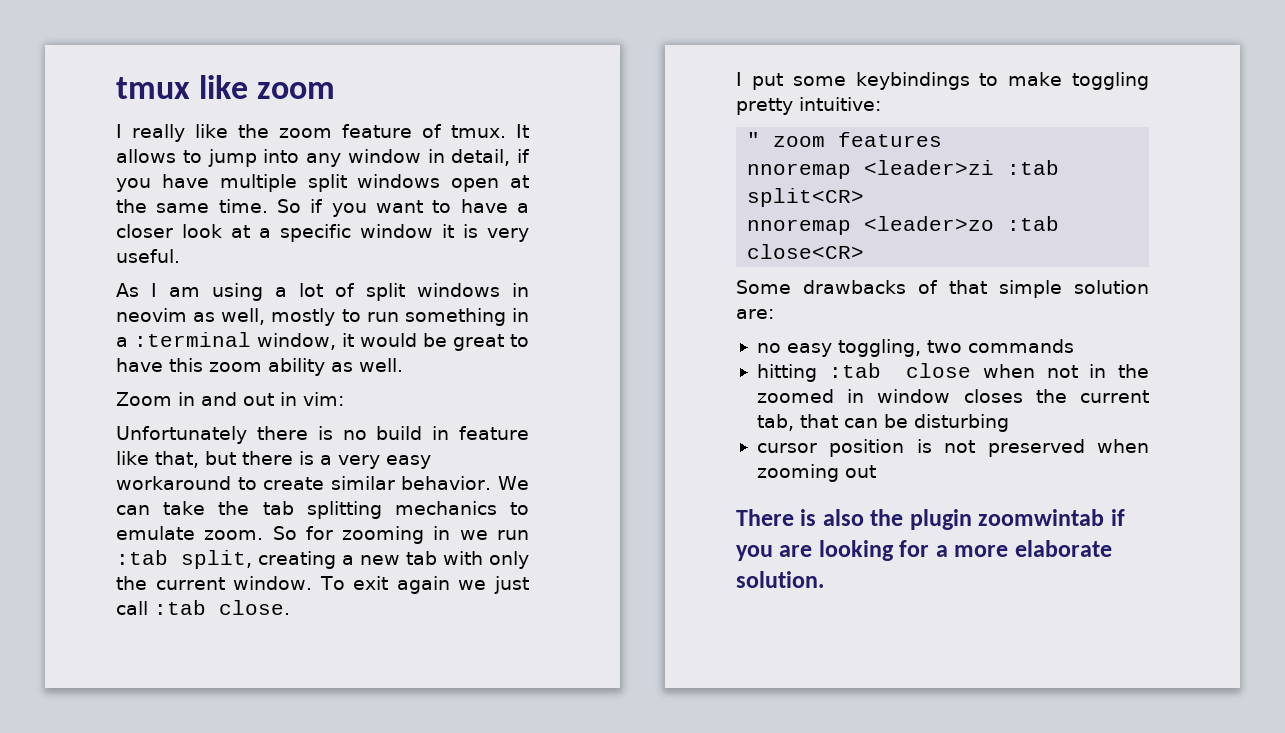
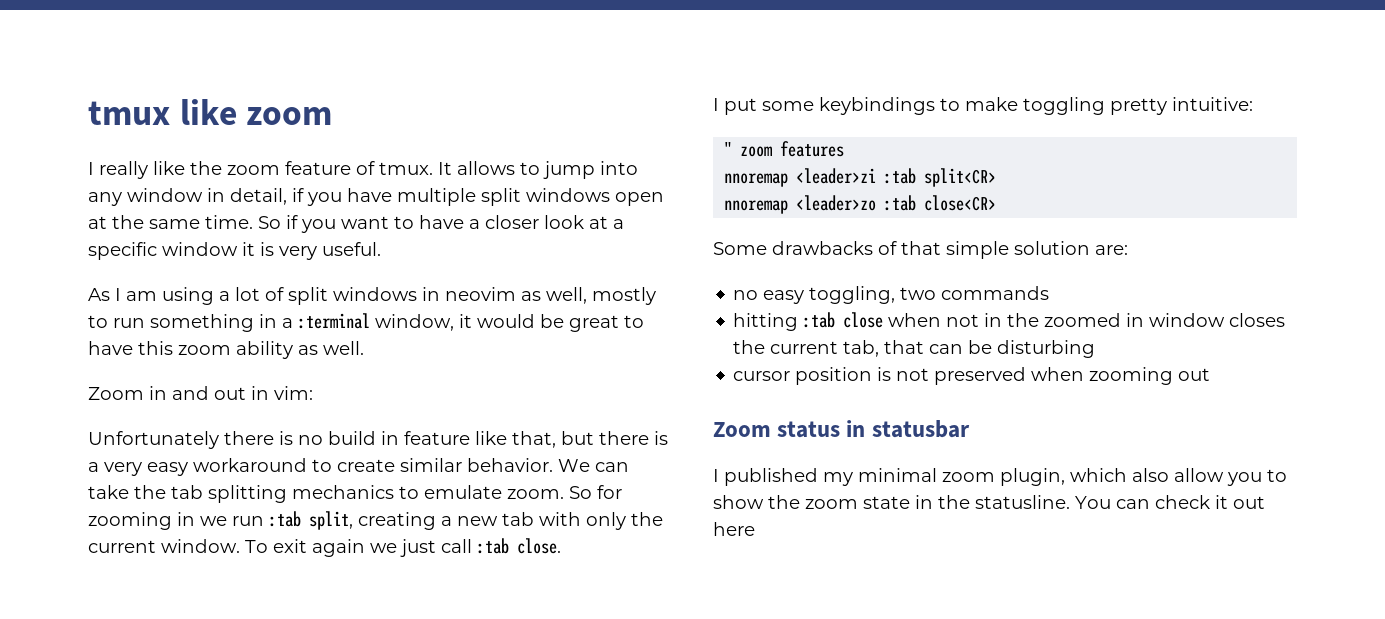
- There is also the plugin zoomwintab if you are looking for a more elaborate solution.
+ Zoom status in statusbar
+ I published my minimal zoom plugin, which also allow you to show the zoom state in the statusline. You can check it out here

